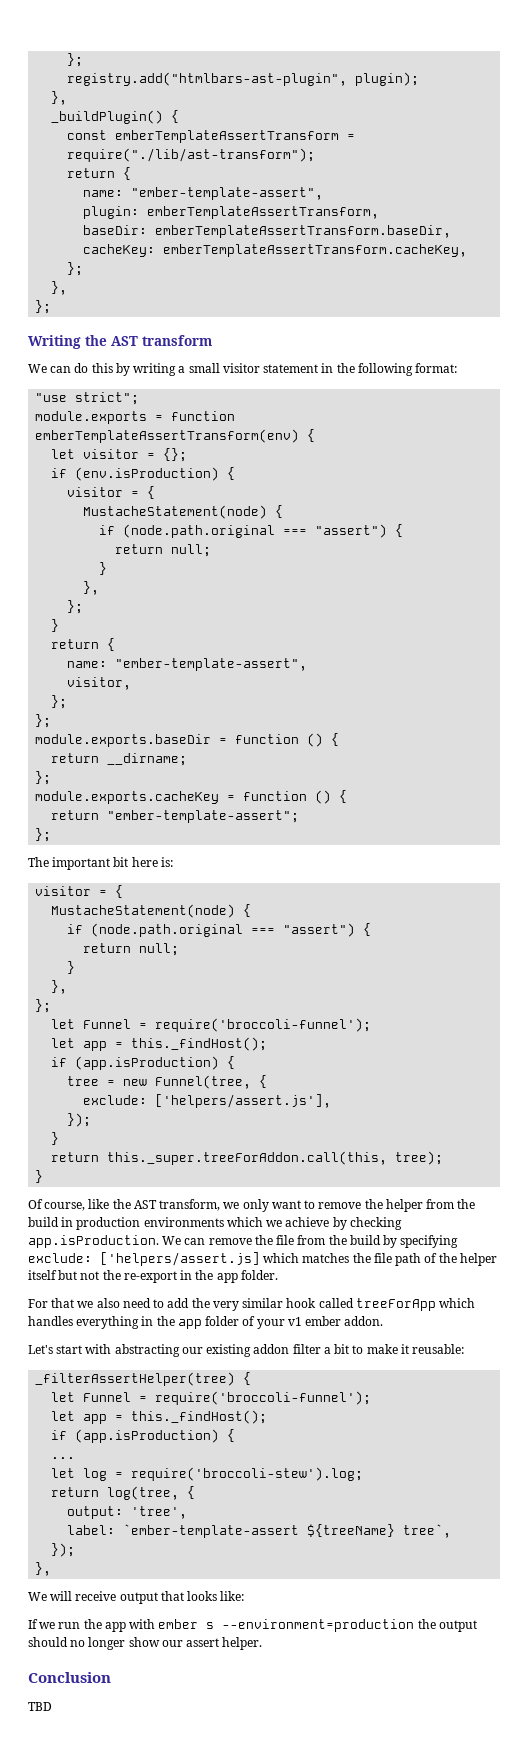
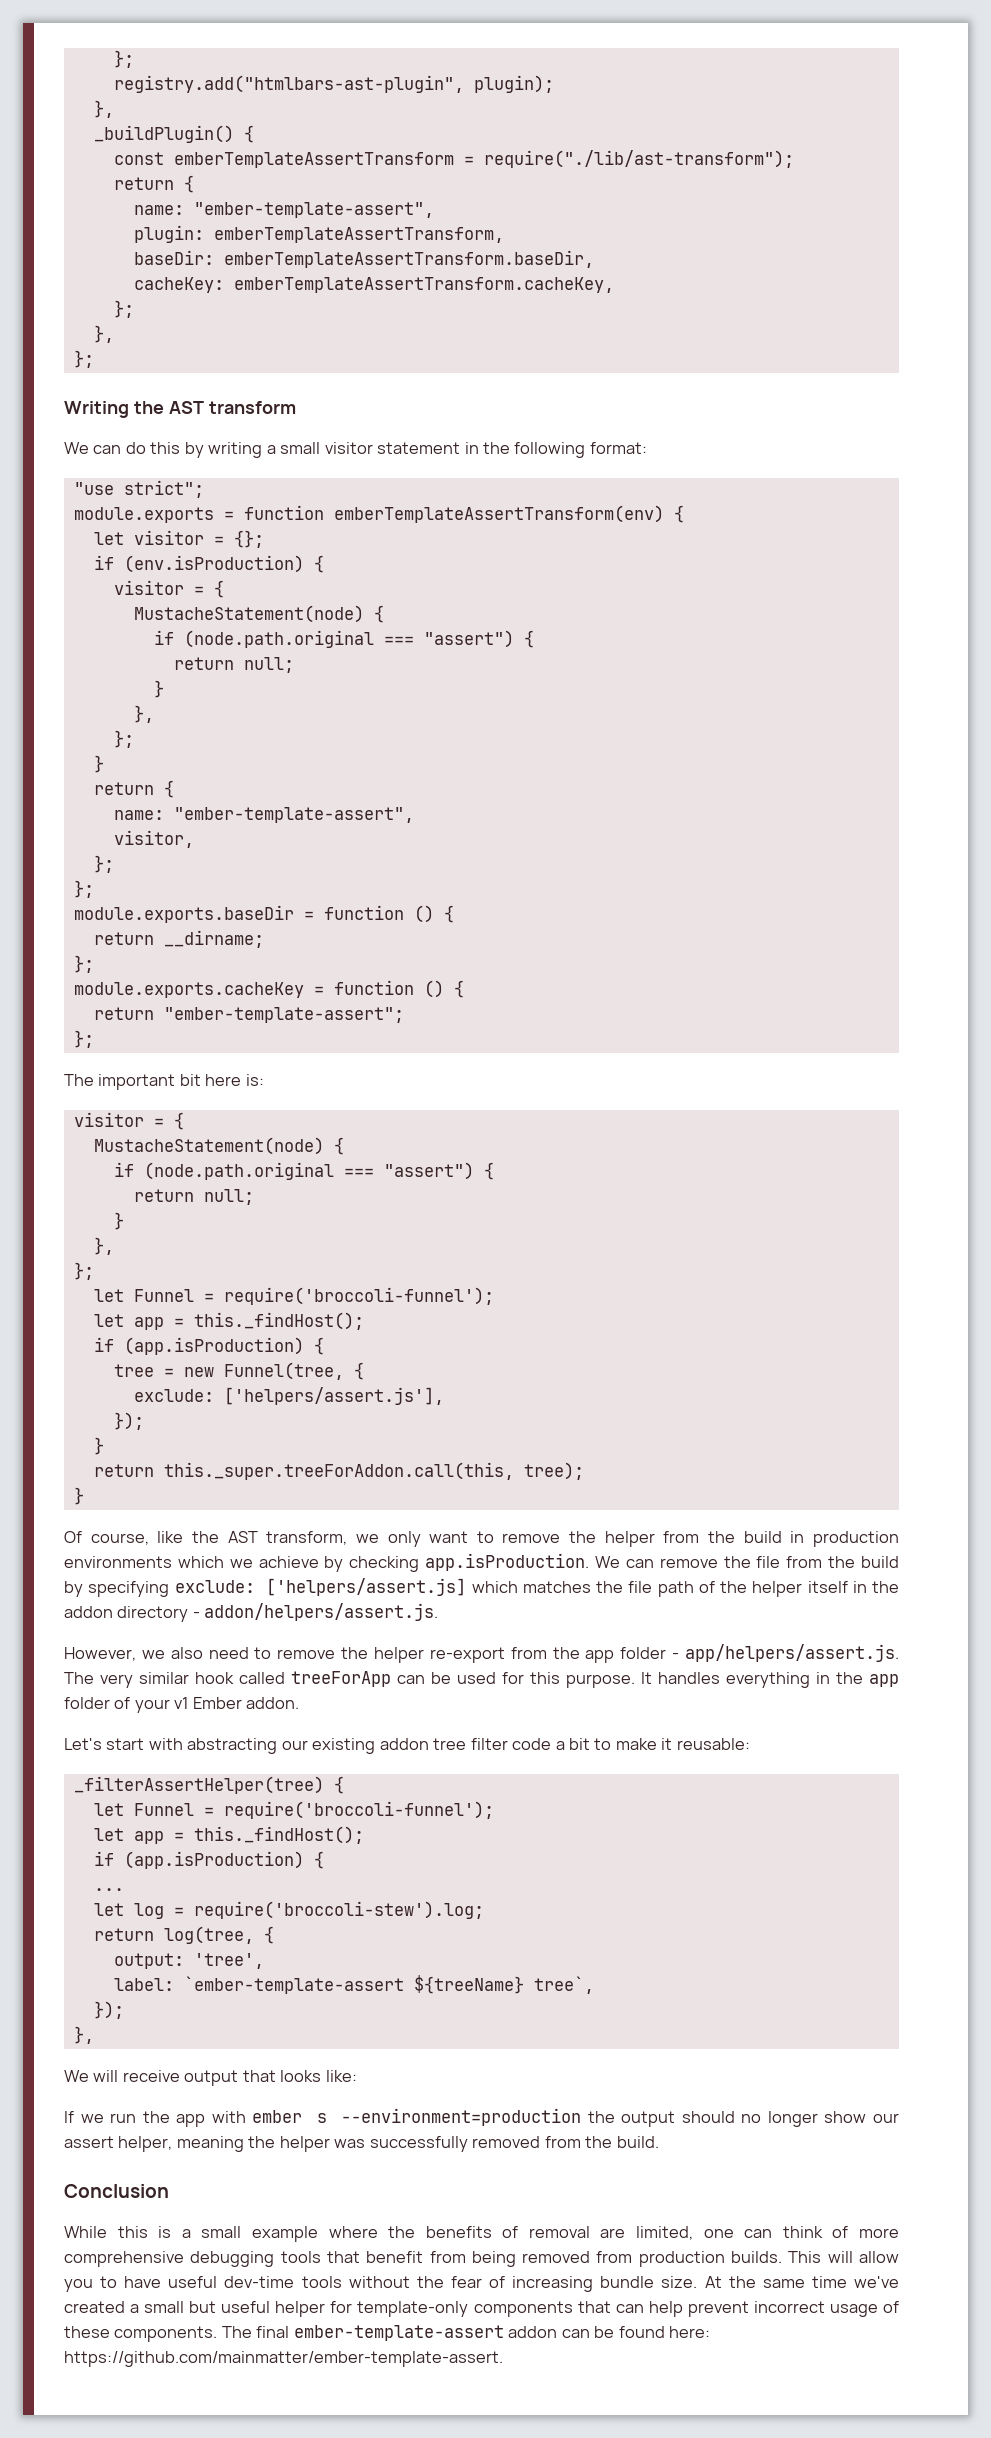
- ['helpers/assert.js] which matches the file path of the helper itself but not the re-export in the app folder.
- For that we also need to add the very similar hook called treeForApp which handles everything in the app folder of your v1 ember addon.
+ ['helpers/assert.js] which matches the file path of the helper itself in the addon directory - addon/helpers/assert.js.
+ However, we also need to remove the helper re-export from the app folder - app/helpers/assert.js. The very similar hook called treeForApp can be used for this purpose. It handles everything in the app folder of your v1 Ember addon.
- Let's start with abstracting our existing addon filter a bit to make it reusable:
+ Let's start with abstracting our existing addon tree filter code a bit to make it reusable:
- If we run the app with ember s --environment=production the output should no longer show our assert helper.
+ If we run the app with ember s --environment=production the output should no longer show our assert helper, meaning the helper was successfully removed from the build.
  Conclusion
- TBD
+ While this is a small example where the benefits of removal are limited, one can think of more comprehensive debugging tools that benefit from being removed from production builds. This will allow you to have useful dev-time tools without the fear of increasing bundle size. At the same time we've created a small but useful helper for template-only components that can help prevent incorrect usage of these components. The final ember-template-assert addon can be found here: https://github.com/mainmatter/ember-template-assert.

